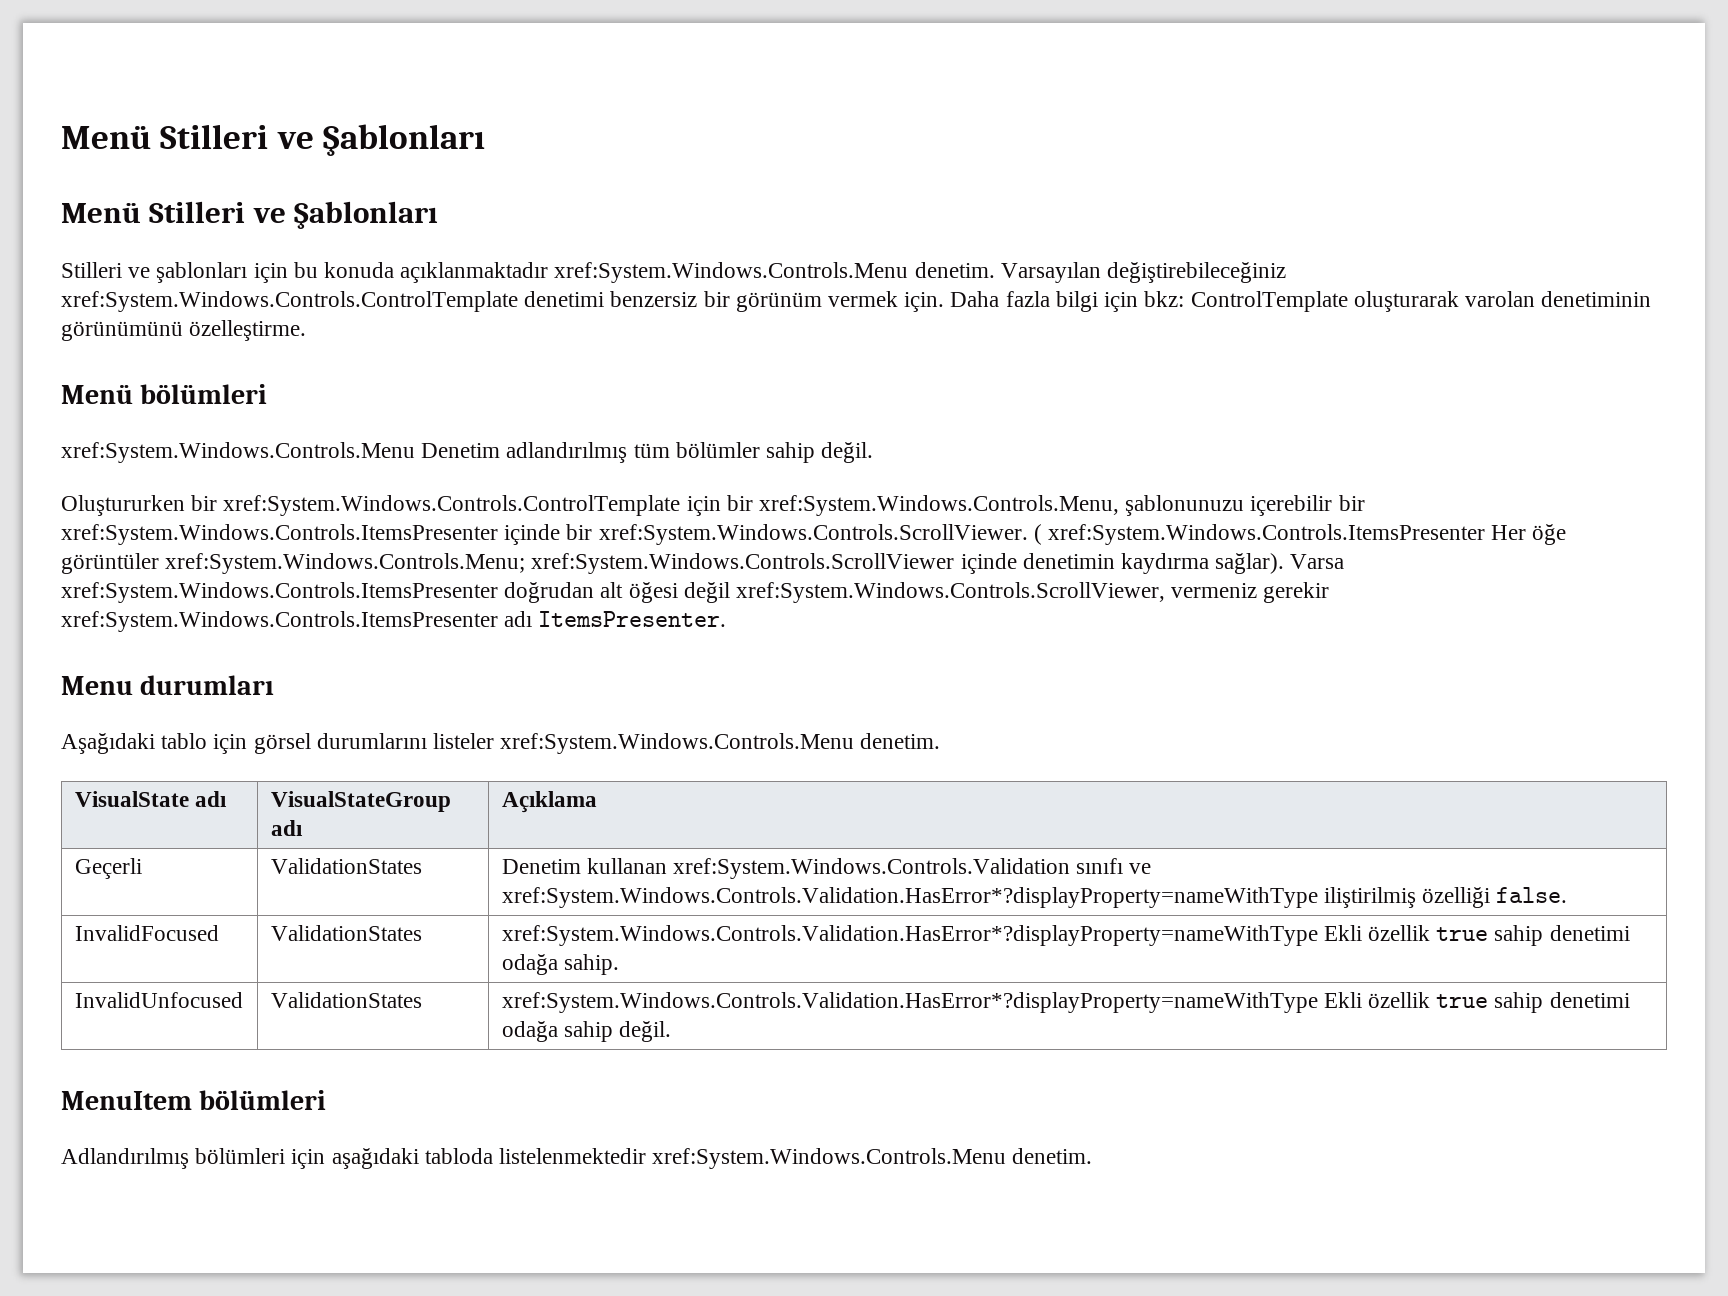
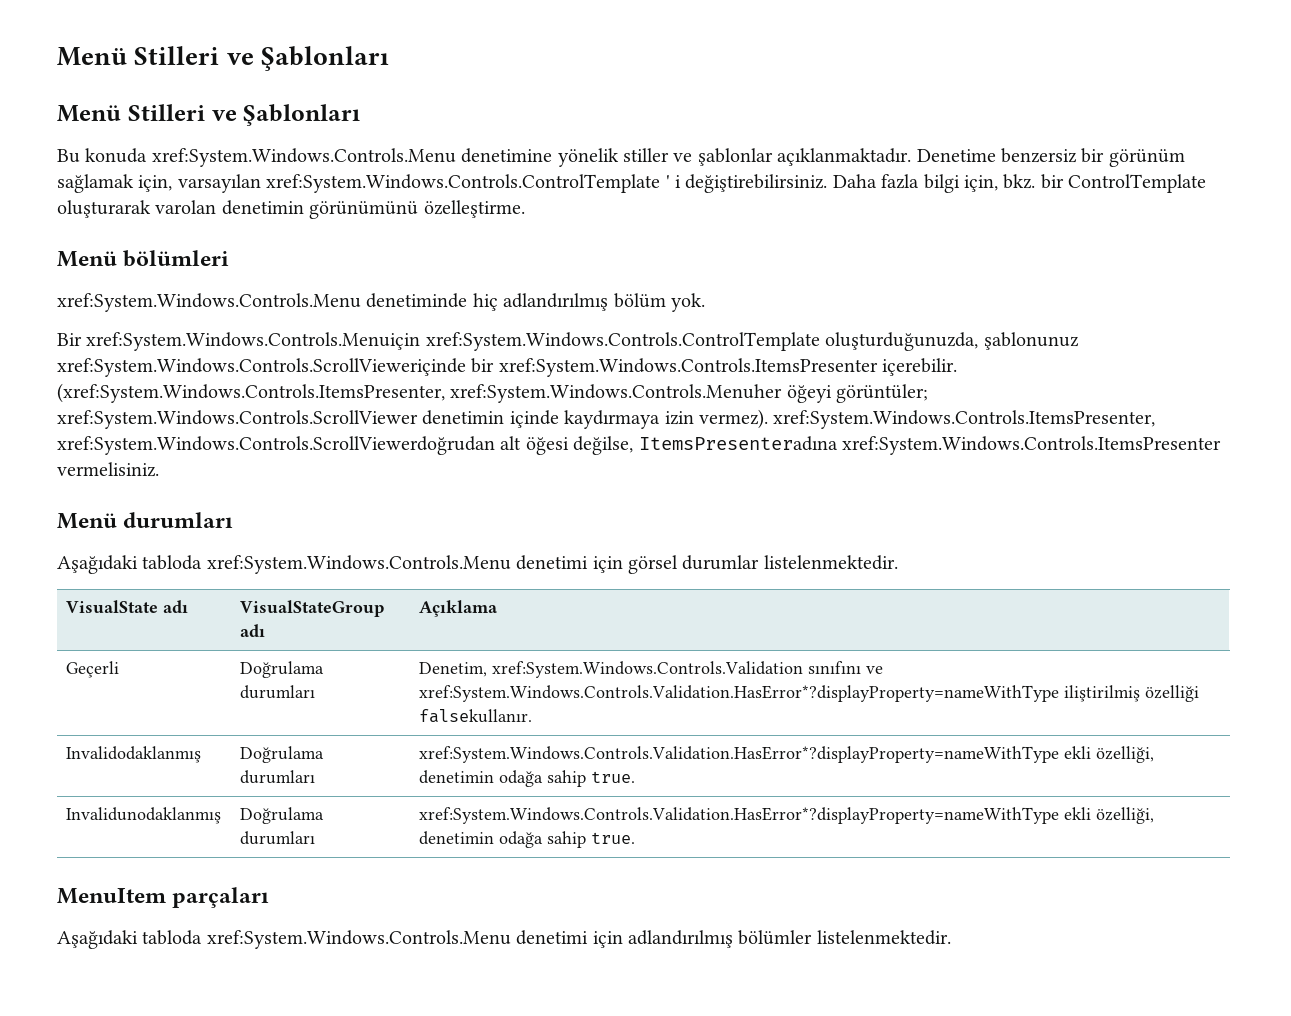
- Stilleri ve şablonları için bu konuda açıklanmaktadır xref:System.Windows.Controls.Menu denetim. Varsayılan değiştirebileceğiniz xref:System.Windows.Controls.ControlTemplate denetimi benzersiz bir görünüm vermek için. Daha fazla bilgi için bkz: ControlTemplate oluşturarak varolan denetiminin görünümünü özelleştirme.
+ Bu konuda xref:System.Windows.Controls.Menu denetimine yönelik stiller ve şablonlar açıklanmaktadır. Denetime benzersiz bir görünüm sağlamak için, varsayılan xref:System.Windows.Controls.ControlTemplate ' i değiştirebilirsiniz. Daha fazla bilgi için, bkz. bir ControlTemplate oluşturarak varolan denetimin görünümünü özelleştirme.
- xref:System.Windows.Controls.Menu Denetim adlandırılmış tüm bölümler sahip değil.
- Oluştururken bir xref:System.Windows.Controls.ControlTemplate için bir xref:System.Windows.Controls.Menu, şablonunuzu içerebilir bir xref:System.Windows.Controls.ItemsPresenter içinde bir xref:System.Windows.Controls.ScrollViewer. ( xref:System.Windows.Controls.ItemsPresenter Her öğe görüntüler xref:System.Windows.Controls.Menu; xref:System.Windows.Controls.ScrollViewer içinde denetimin kaydırma sağlar). Varsa xref:System.Windows.Controls.ItemsPresenter doğrudan alt öğesi değil xref:System.Windows.Controls.ScrollViewer, vermeniz gerekir xref:System.Windows.Controls.ItemsPresenter adı ItemsPresenter.
- Menu durumları
- Aşağıdaki tablo için görsel durumlarını listeler xref:System.Windows.Controls.Menu denetim.
+ xref:System.Windows.Controls.Menu denetiminde hiç adlandırılmış bölüm yok.
+ Bir xref:System.Windows.Controls.Menuiçin xref:System.Windows.Controls.ControlTemplate oluşturduğunuzda, şablonunuz xref:System.Windows.Controls.ScrollVieweriçinde bir xref:System.Windows.Controls.ItemsPresenter içerebilir. (xref:System.Windows.Controls.ItemsPresenter, xref:System.Windows.Controls.Menuher öğeyi görüntüler; xref:System.Windows.Controls.ScrollViewer denetimin içinde kaydırmaya izin vermez). xref:System.Windows.Controls.ItemsPresenter, xref:System.Windows.Controls.ScrollViewerdoğrudan alt öğesi değilse, ItemsPresenteradına xref:System.Windows.Controls.ItemsPresenter vermelisiniz.
+ Menü durumları
+ Aşağıdaki tabloda xref:System.Windows.Controls.Menu denetimi için görsel durumlar listelenmektedir.
- Geçerli | ValidationStates | Denetim kullanan xref:System.Windows.Controls.Validation sınıfı ve xref:System.Windows.Controls.Validation.HasError*?displayProperty=nameWithType iliştirilmiş özelliği false.
- InvalidFocused | ValidationStates | xref:System.Windows.Controls.Validation.HasError*?displayProperty=nameWithType Ekli özellik true sahip denetimi odağa sahip.
- InvalidUnfocused | ValidationStates | xref:System.Windows.Controls.Validation.HasError*?displayProperty=nameWithType Ekli özellik true sahip denetimi odağa sahip değil.
+ Geçerli | Doğrulama durumları | Denetim, xref:System.Windows.Controls.Validation sınıfını ve xref:System.Windows.Controls.Validation.HasError*?displayProperty=nameWithType iliştirilmiş özelliği falsekullanır.
+ Invalidodaklanmış | Doğrulama durumları | xref:System.Windows.Controls.Validation.HasError*?displayProperty=nameWithType ekli özelliği, denetimin odağa sahip true.
+ Invalidunodaklanmış | Doğrulama durumları | xref:System.Windows.Controls.Validation.HasError*?displayProperty=nameWithType ekli özelliği, denetimin odağa sahip true.
- MenuItem bölümleri
- Adlandırılmış bölümleri için aşağıdaki tabloda listelenmektedir xref:System.Windows.Controls.Menu denetim.
+ MenuItem parçaları
+ Aşağıdaki tabloda xref:System.Windows.Controls.Menu denetimi için adlandırılmış bölümler listelenmektedir.

